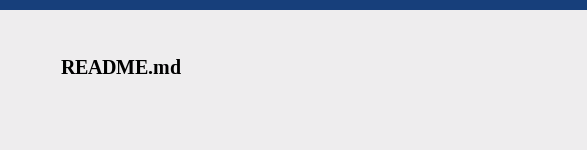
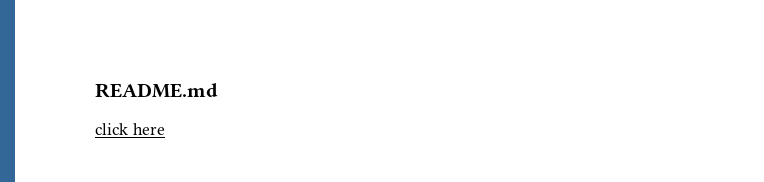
+ click here

